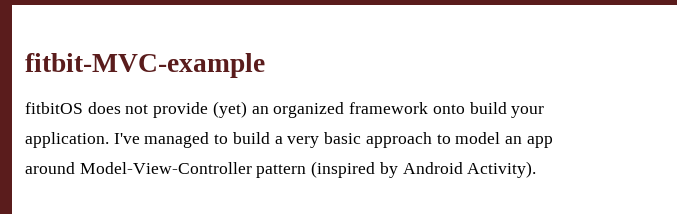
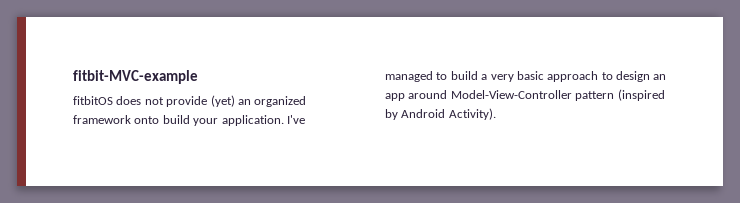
- I've managed to build a very basic approach to model an app around Model-View-Controller pattern (inspired by Android Activity).
+ I've managed to build a very basic approach to design an app around Model-View-Controller pattern (inspired by Android Activity).

